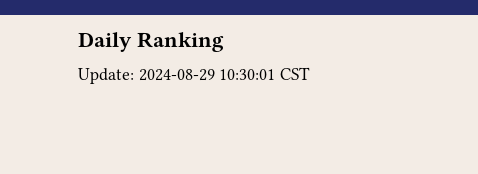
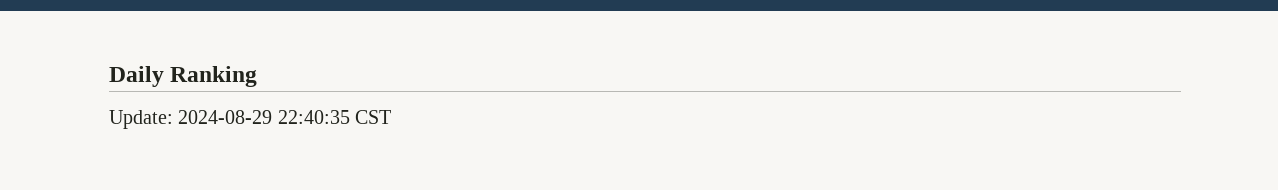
- Update: 2024-08-29 10:30:01 CST
+ Update: 2024-08-29 22:40:35 CST

